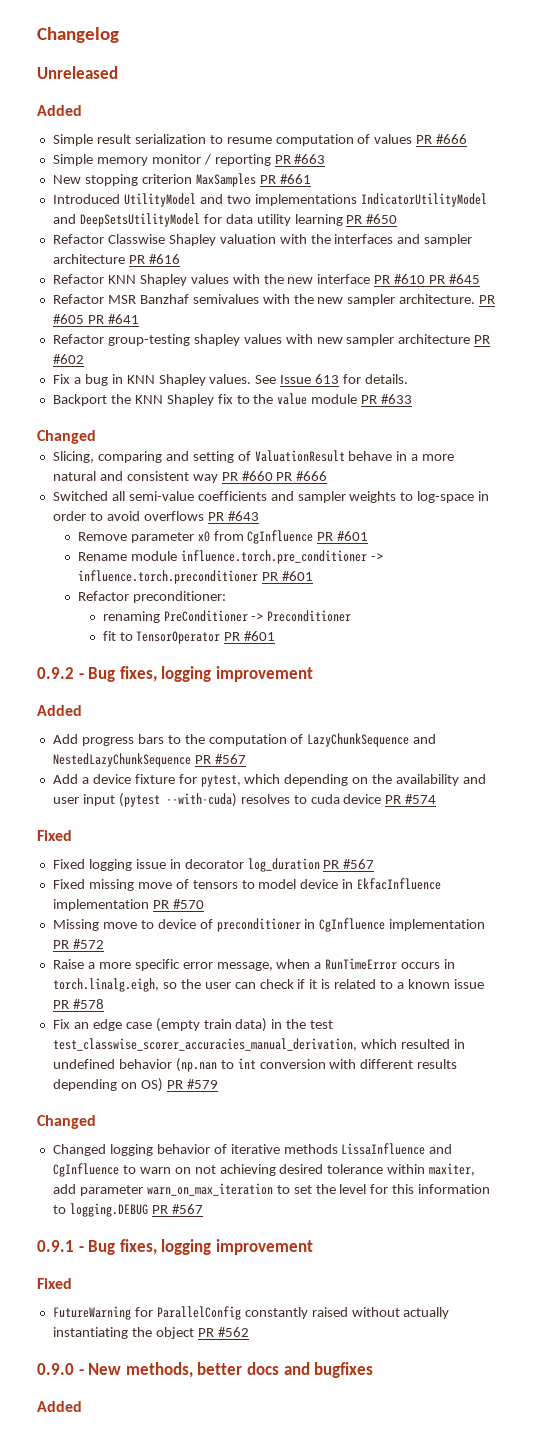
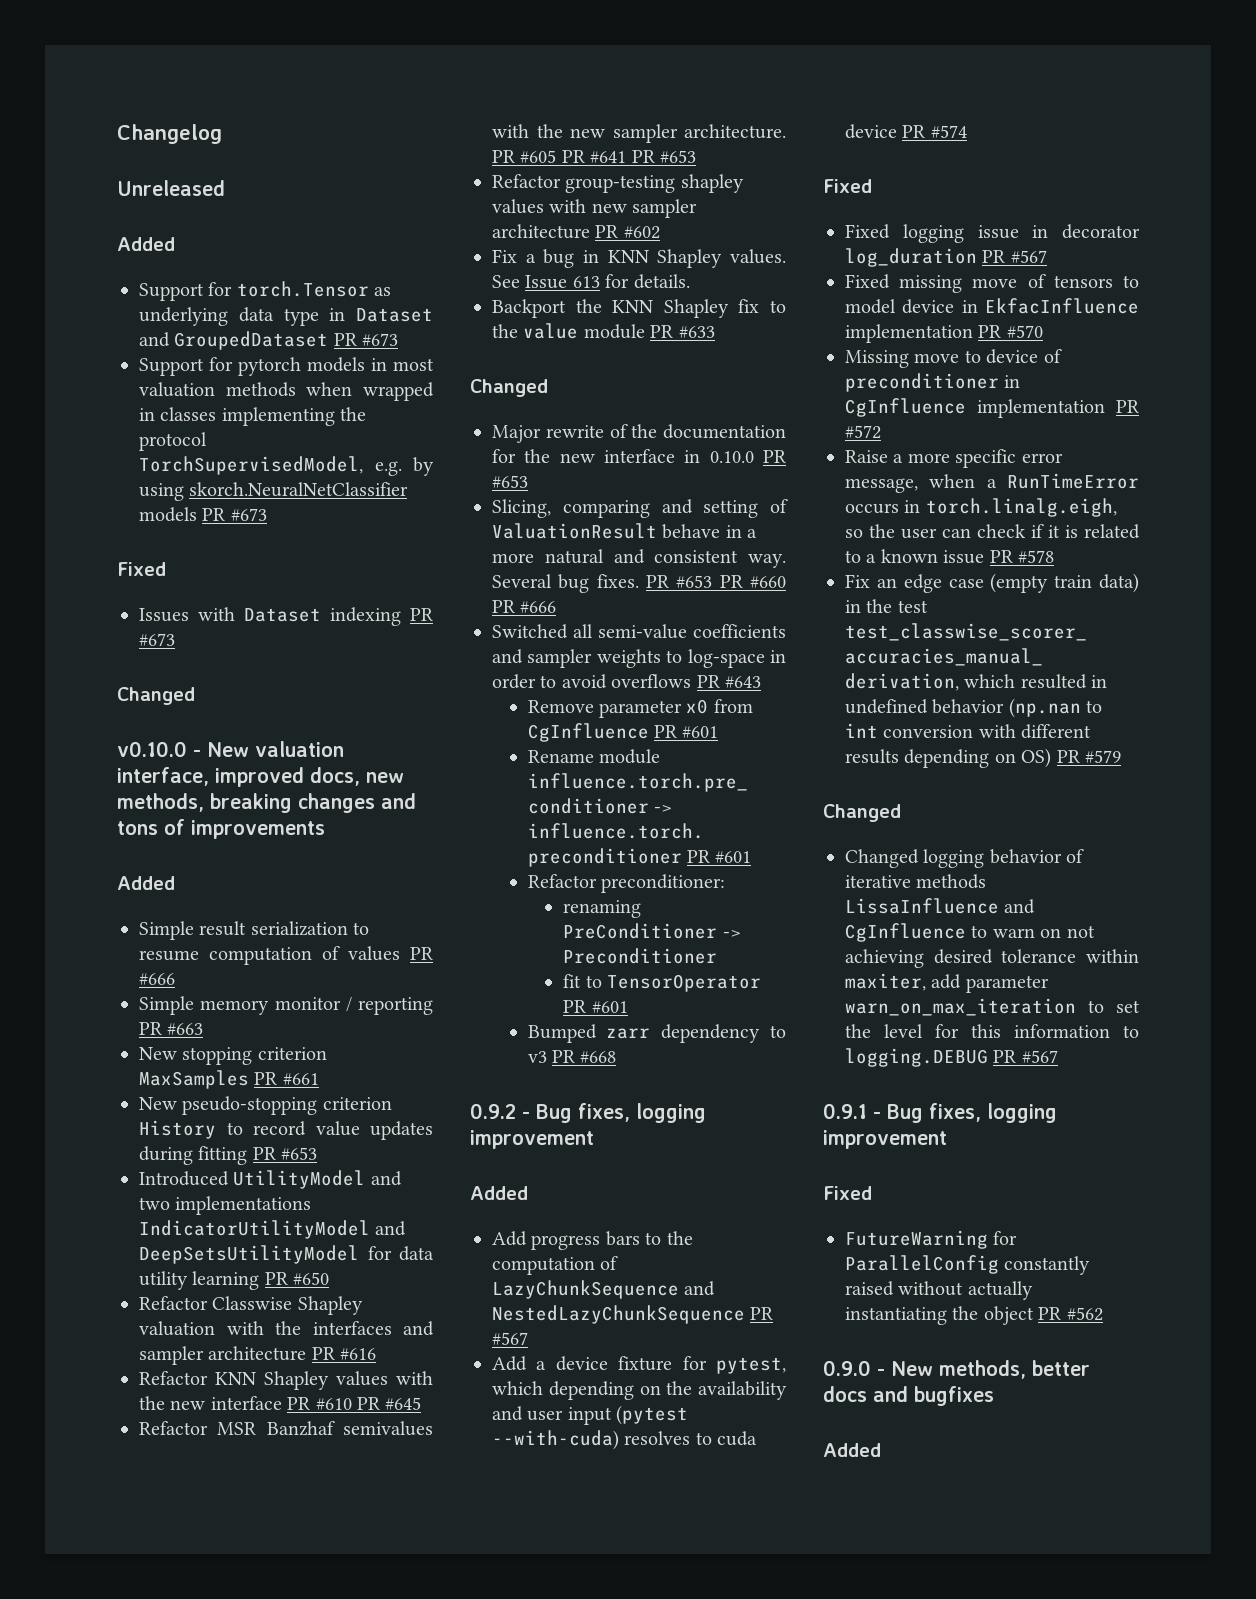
+ Support for torch.Tensor as underlying data type in Dataset and GroupedDataset PR #673
+ Support for pytorch models in most valuation methods when wrapped in classes implementing the protocol TorchSupervisedModel, e.g. by using skorch.NeuralNetClassifier models PR #673
+ Fixed
+ Issues with Dataset indexing PR #673
+ Changed
+ v0.10.0 - New valuation interface, improved docs, new methods, breaking changes and tons of improvements
+ Added
+ New pseudo-stopping criterion History to record value updates during fitting PR #653
- PR #605 PR #641
+ PR #605 PR #641 PR #653
+ Major rewrite of the documentation for the new interface in 0.10.0 PR #653
- Slicing, comparing and setting of ValuationResult behave in a more natural and consistent way PR #660 PR #666
+ Slicing, comparing and setting of ValuationResult behave in a more natural and consistent way. Several bug fixes. PR #653 PR #660 PR #666
+ Bumped zarr dependency to v3 PR #668

